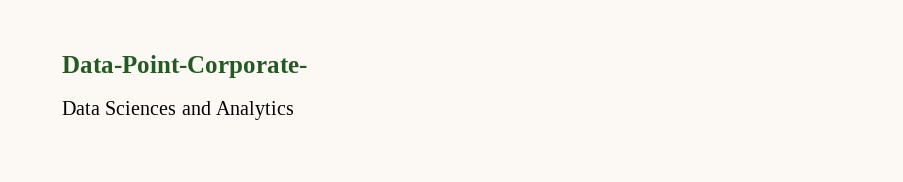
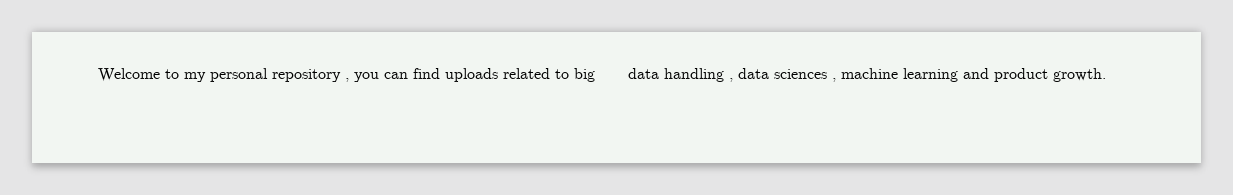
- Data-Point-Corporate-
- Data Sciences and Analytics
+ Welcome to my personal repository , you can find uploads related to big data handling , data sciences , machine learning and product growth.

